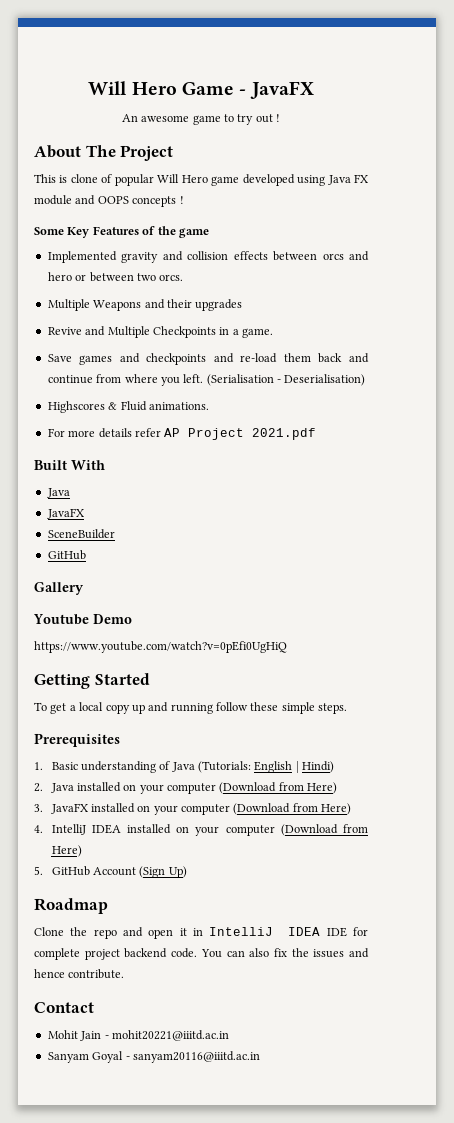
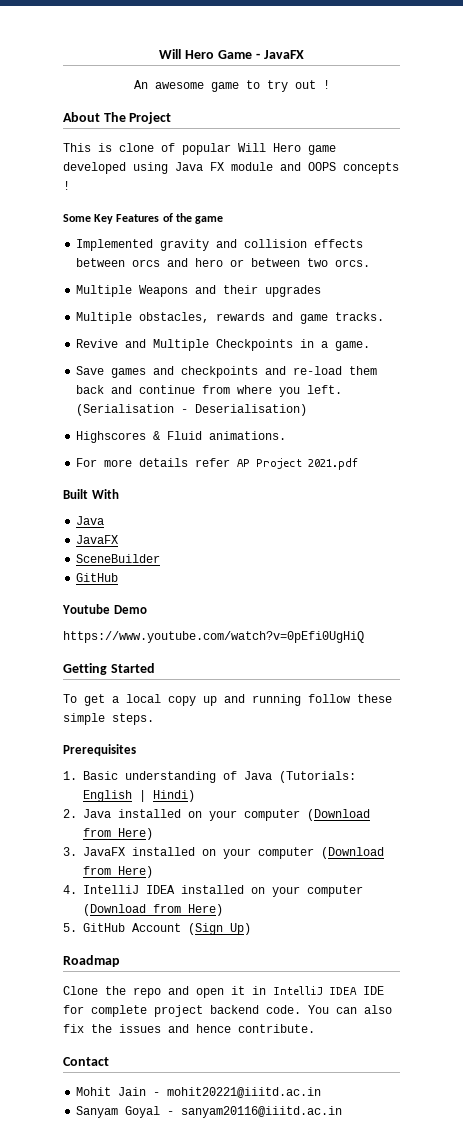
+ Multiple obstacles, rewards and game tracks.
- Gallery

